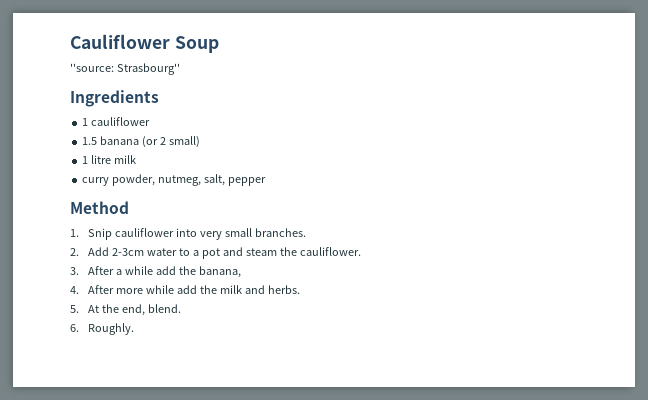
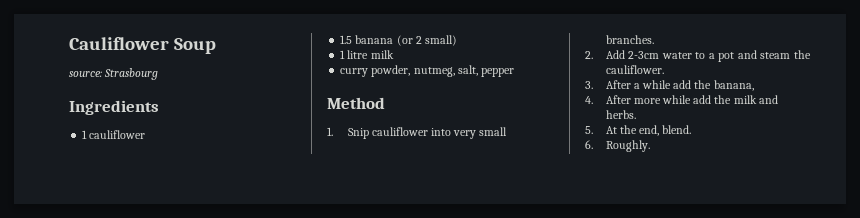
- ''source: Strasbourg''
+ source: Strasbourg

